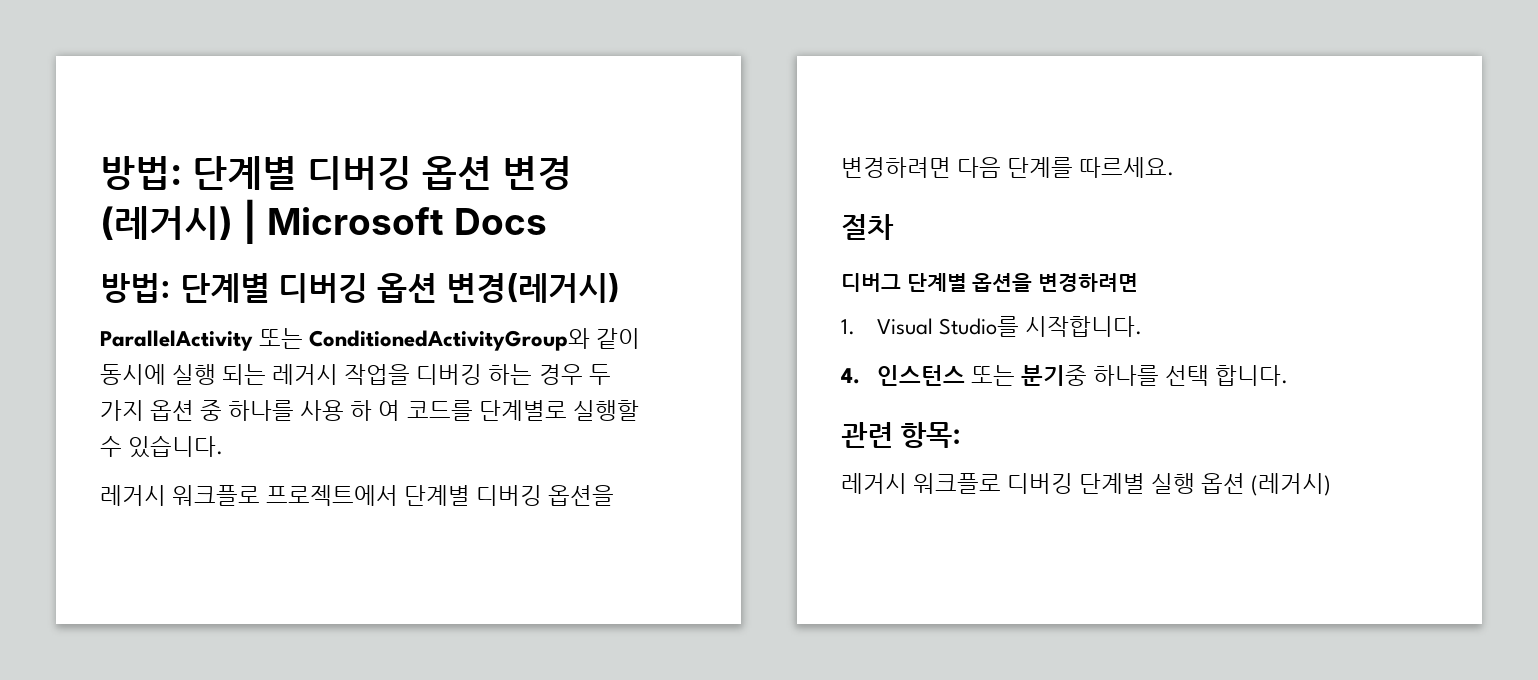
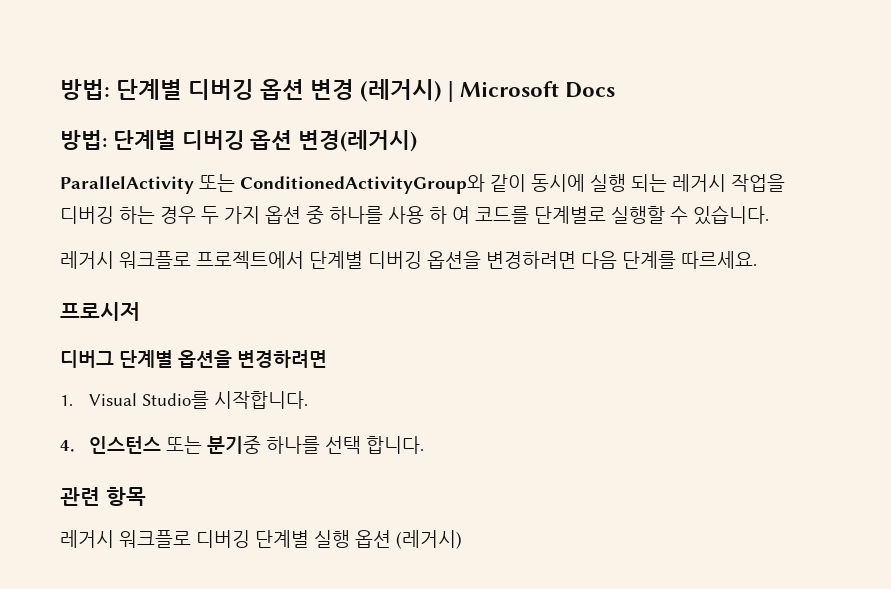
- 절차
+ 프로시저
- 관련 항목:
+ 관련 항목

